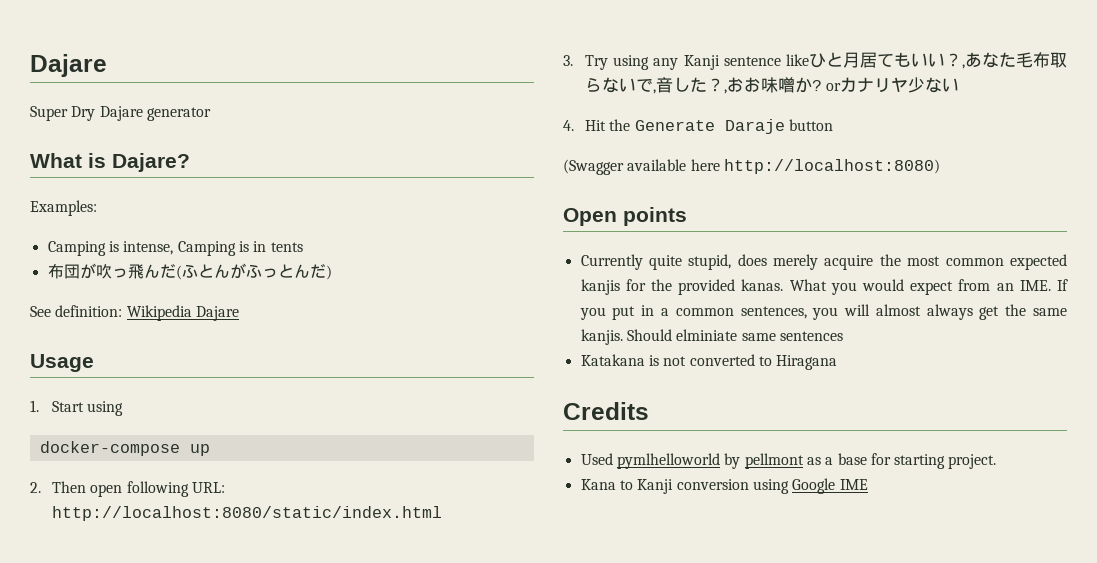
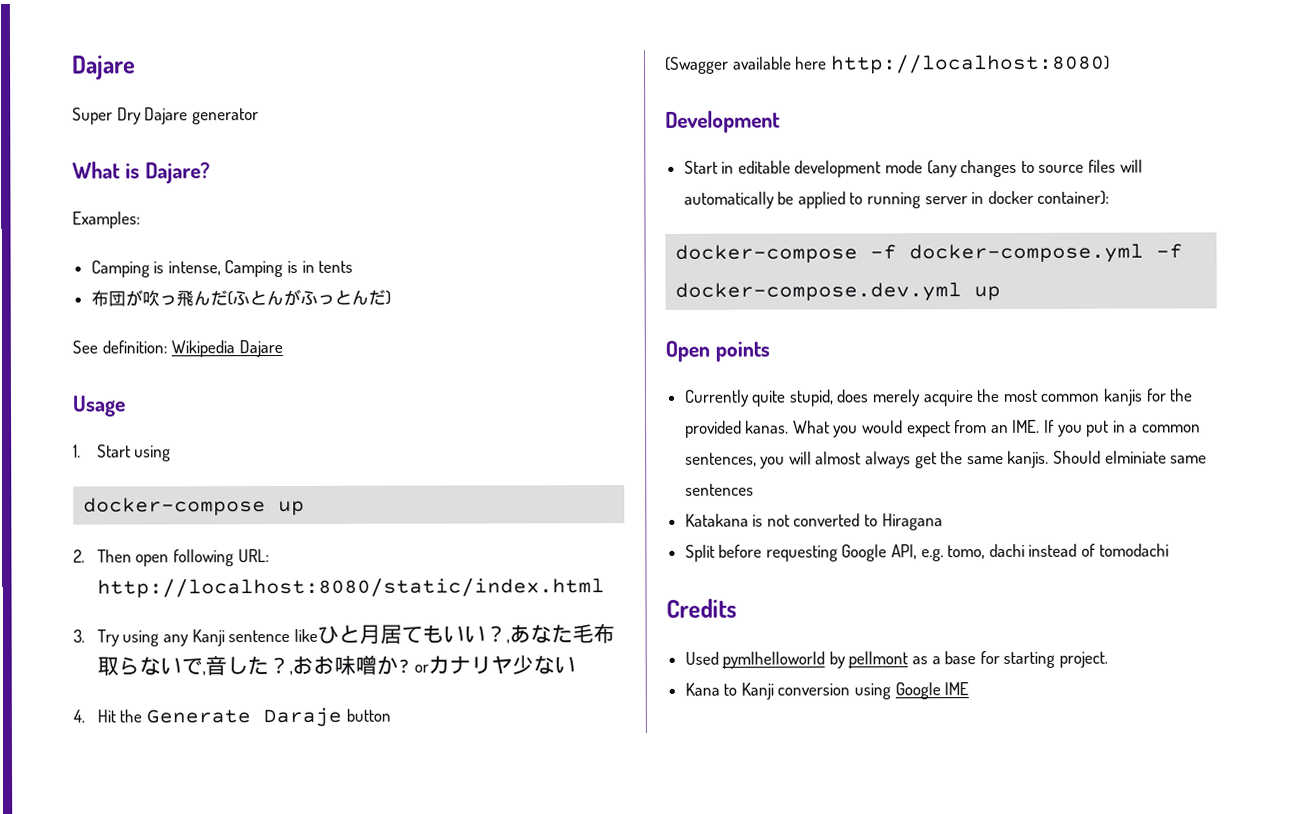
+ Development
+ Start in editable development mode (any changes to source files will automatically be applied to running server in docker container):
+ docker-compose -f docker-compose.yml -f docker-compose.dev.yml up
- Currently quite stupid, does merely acquire the most common expected kanjis for the provided kanas.
+ Currently quite stupid, does merely acquire the most common kanjis for the provided kanas.
+ Split before requesting Google API, e.g. tomo, dachi instead of tomodachi

